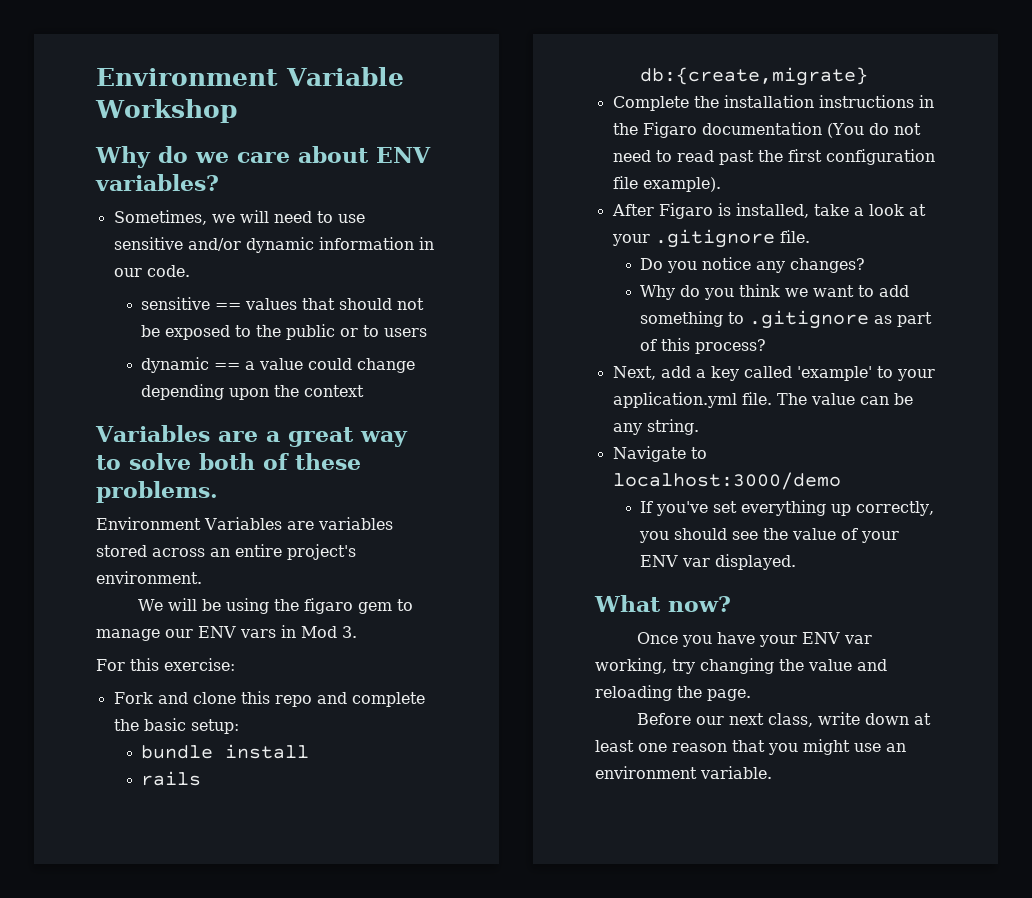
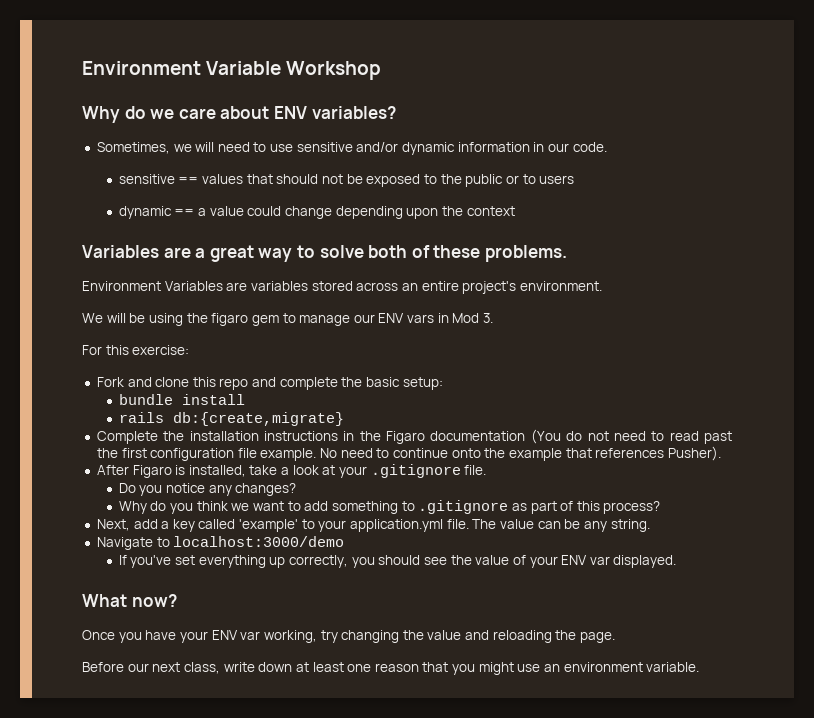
- Complete the installation instructions in the Figaro documentation (You do not need to read past the first configuration file example).
+ Complete the installation instructions in the Figaro documentation (You do not need to read past the first configuration file example. No need to continue onto the example that references Pusher).

